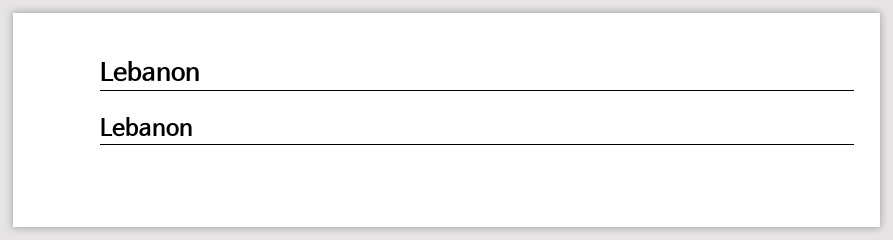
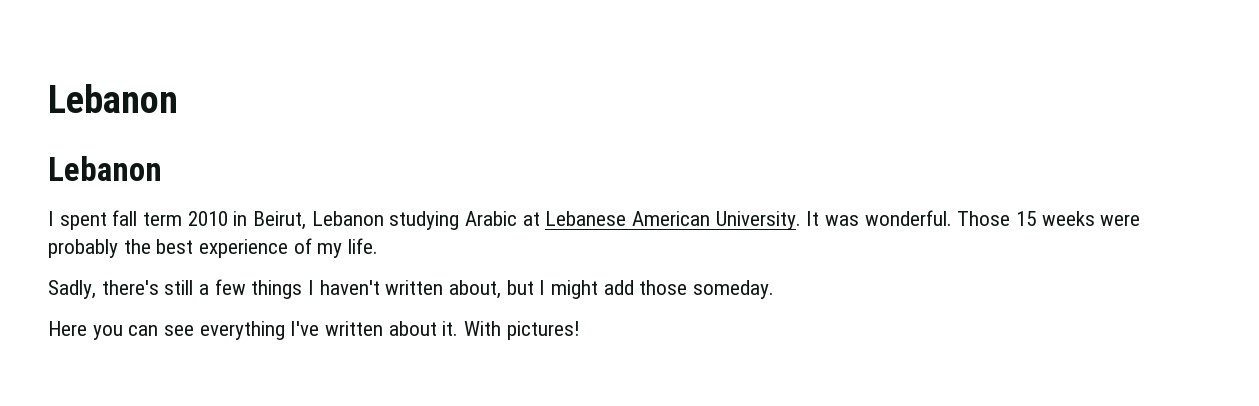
+ I spent fall term 2010 in Beirut, Lebanon studying Arabic at Lebanese American University. It was wonderful. Those 15 weeks were probably the best experience of my life.
+ Sadly, there's still a few things I haven't written about, but I might add those someday.
+ Here you can see everything I've written about it. With pictures!

